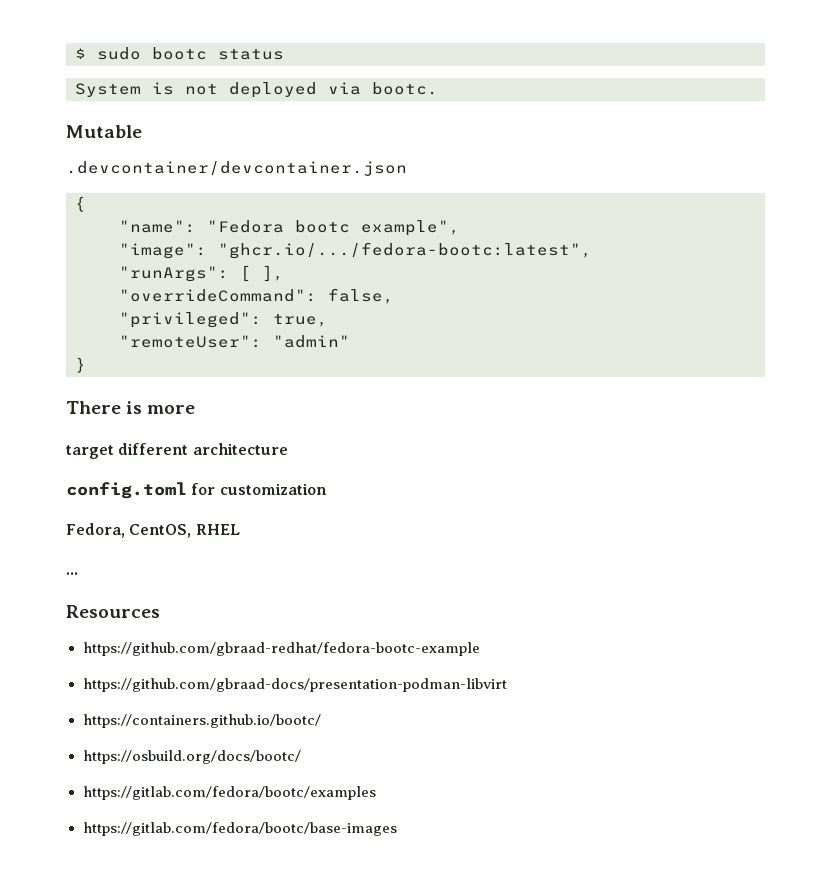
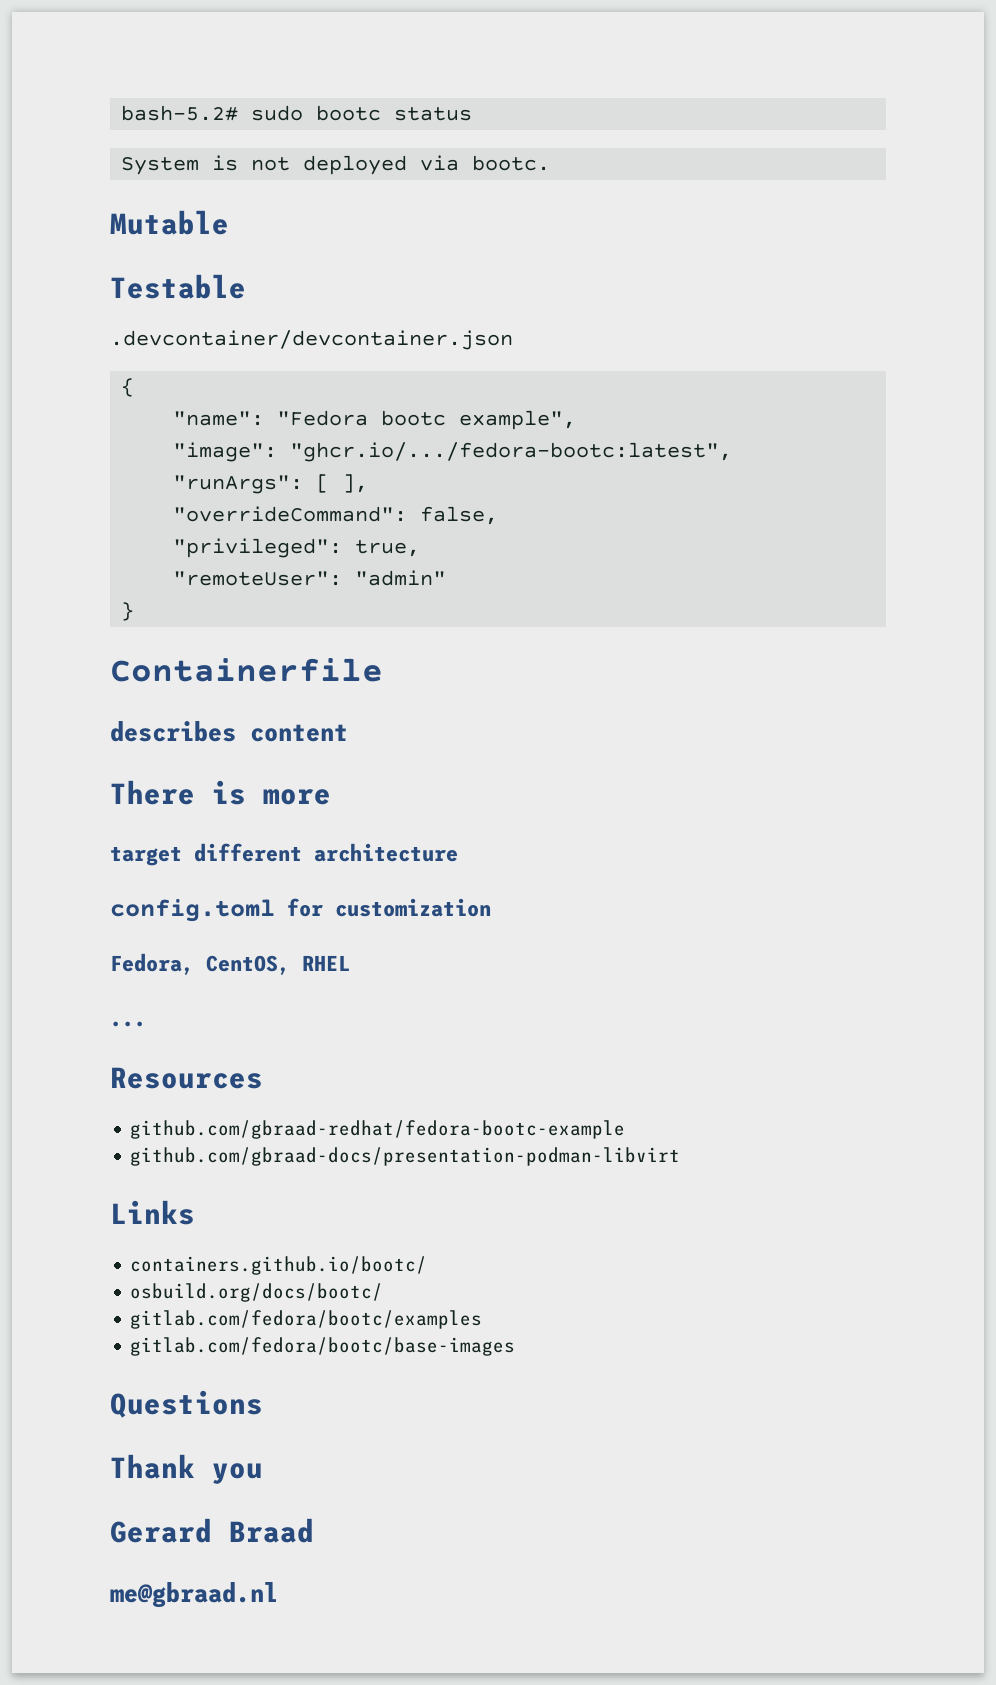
- $ sudo bootc status
+ bash-5.2# sudo bootc status
+ Testable
+ Containerfile
+ describes content
- https://github.com/gbraad-redhat/fedora-bootc-example
- https://github.com/gbraad-docs/presentation-podman-libvirt
- https://containers.github.io/bootc/
- https://osbuild.org/docs/bootc/
- https://gitlab.com/fedora/bootc/examples
- https://gitlab.com/fedora/bootc/base-images
+ github.com/gbraad-redhat/fedora-bootc-example
+ github.com/gbraad-docs/presentation-podman-libvirt
+ Links
+ containers.github.io/bootc/
+ osbuild.org/docs/bootc/
+ gitlab.com/fedora/bootc/examples
+ gitlab.com/fedora/bootc/base-images
+ Questions
+ Thank you
+ Gerard Braad
+ me@gbraad.nl

